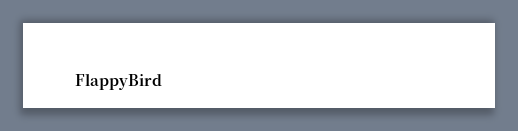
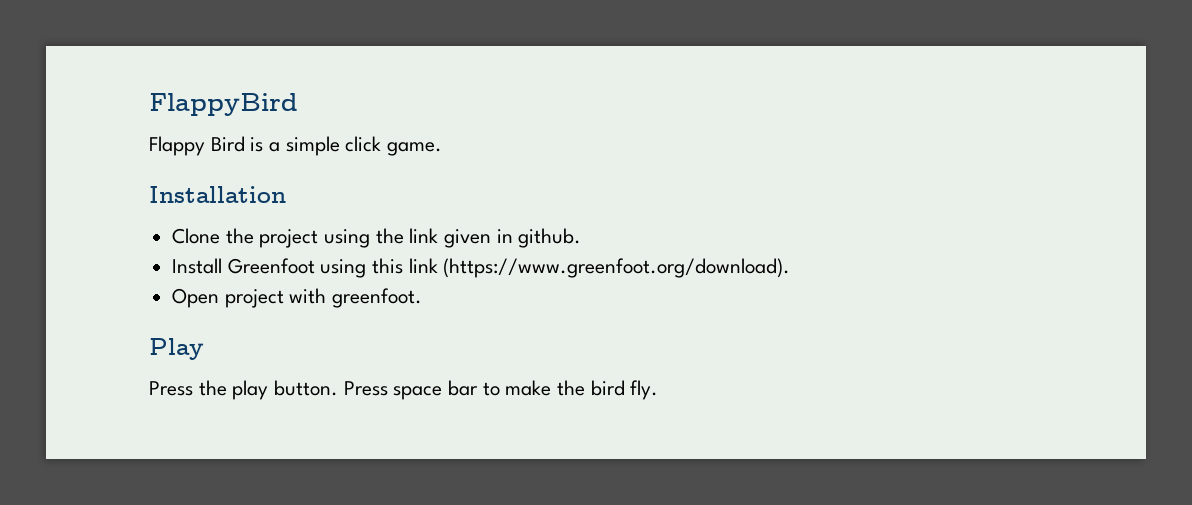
+ Flappy Bird is a simple click game.
+ Installation
+ Clone the project using the link given in github.
+ Install Greenfoot using this link (https://www.greenfoot.org/download).
+ Open project with greenfoot.
+ Play
+ Press the play button. Press space bar to make the bird fly.

